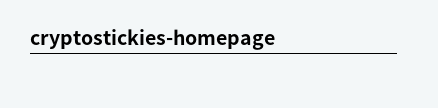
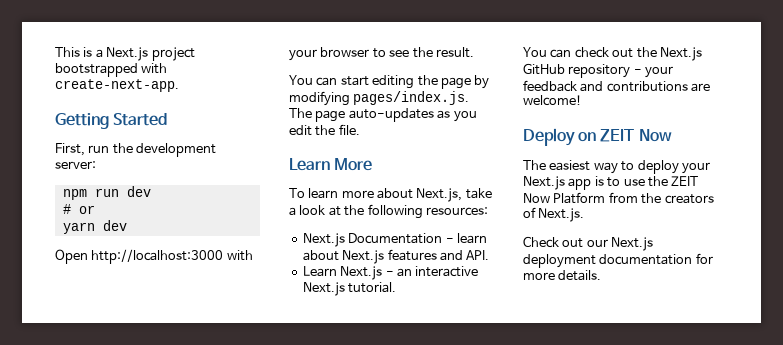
- cryptostickies-homepage
+ This is a Next.js project bootstrapped with create-next-app.
+ Getting Started
+ First, run the development server:
+ npm run dev
+ # or
+ yarn dev
+ Open http://localhost:3000 with your browser to see the result.
+ You can start editing the page by modifying pages/index.js. The page auto-updates as you edit the file.
+ Learn More
+ To learn more about Next.js, take a look at the following resources:
+ Next.js Documentation - learn about Next.js features and API.
+ Learn Next.js - an interactive Next.js tutorial.
+ You can check out the Next.js GitHub repository - your feedback and contributions are welcome!
+ Deploy on ZEIT Now
+ The easiest way to deploy your Next.js app is to use the ZEIT Now Platform from the creators of Next.js.
+ Check out our Next.js deployment documentation for more details.

